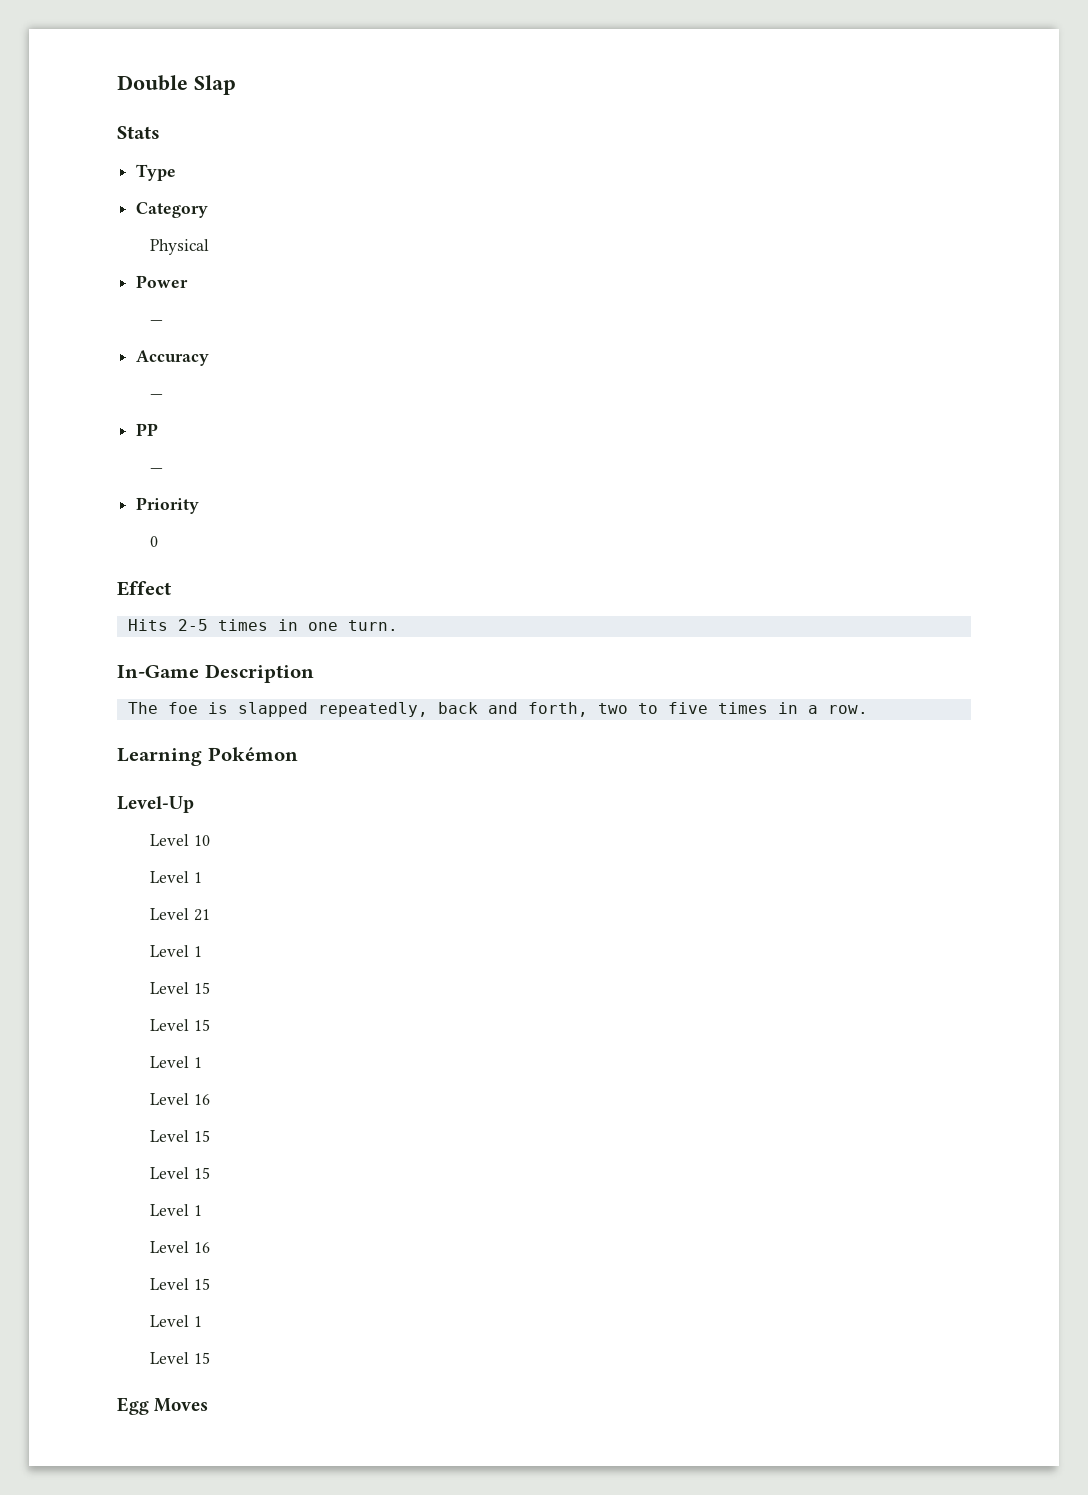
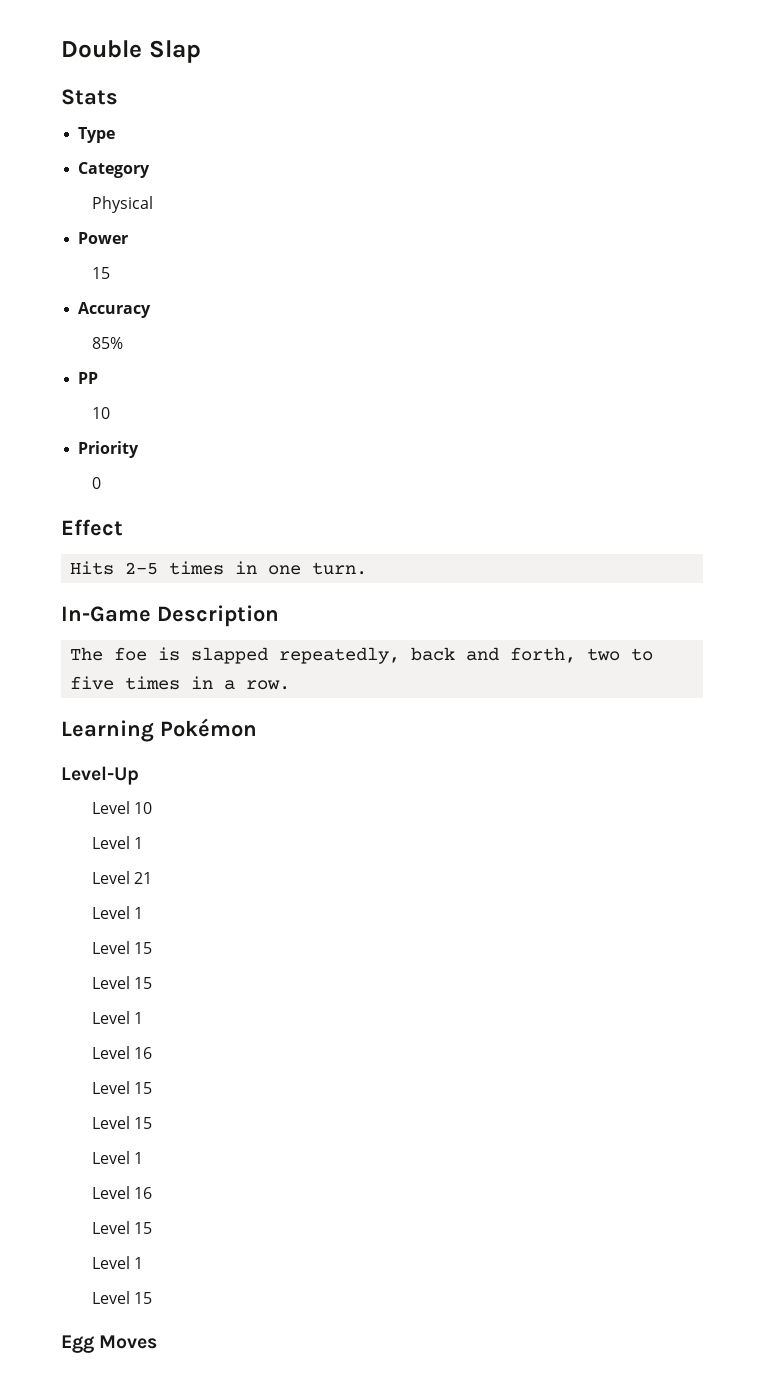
  Power
- —
+ 15
  Accuracy
- —
+ 85%
  PP
- —
+ 10

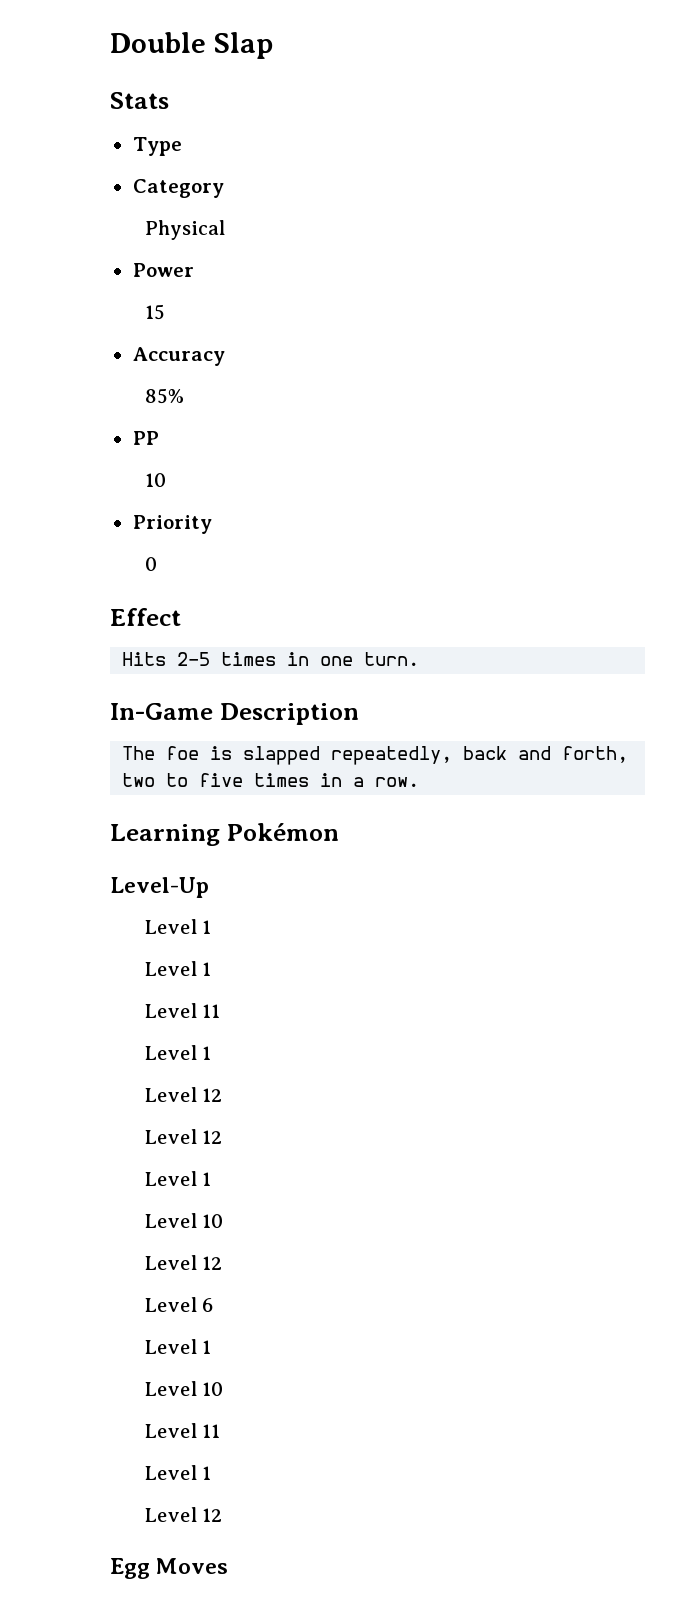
  Level-Up
+ Level 1
+ Level 1
+ Level 11
+ Level 1
+ Level 12
+ Level 12
+ Level 1
  Level 10
+ Level 12
+ Level 6
  Level 1
- Level 21
+ Level 10
+ Level 11
  Level 1
- Level 15
- Level 15
- Level 1
- Level 16
- Level 15
- Level 15
- Level 1
- Level 16
- Level 15
- Level 1
- Level 15
+ Level 12

